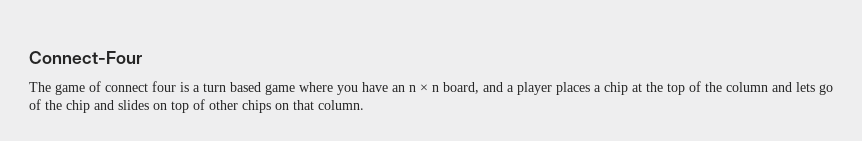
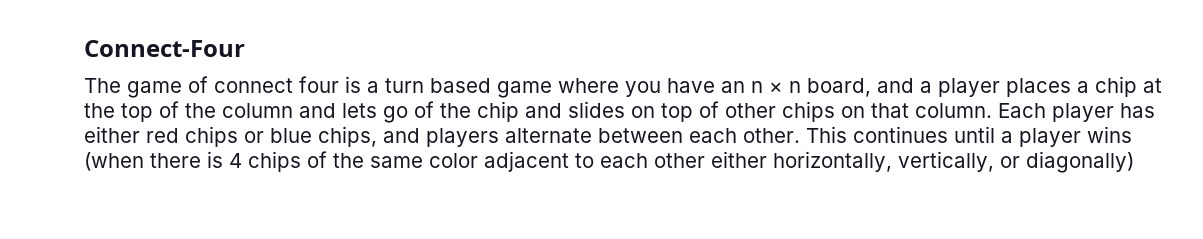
+ Each player has either red chips or blue chips, and players alternate between each other. This continues until a player wins (when there is 4 chips of the same color adjacent to each other either horizontally, vertically, or diagonally)

